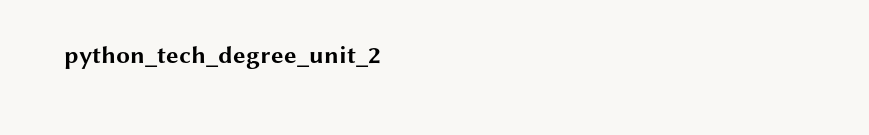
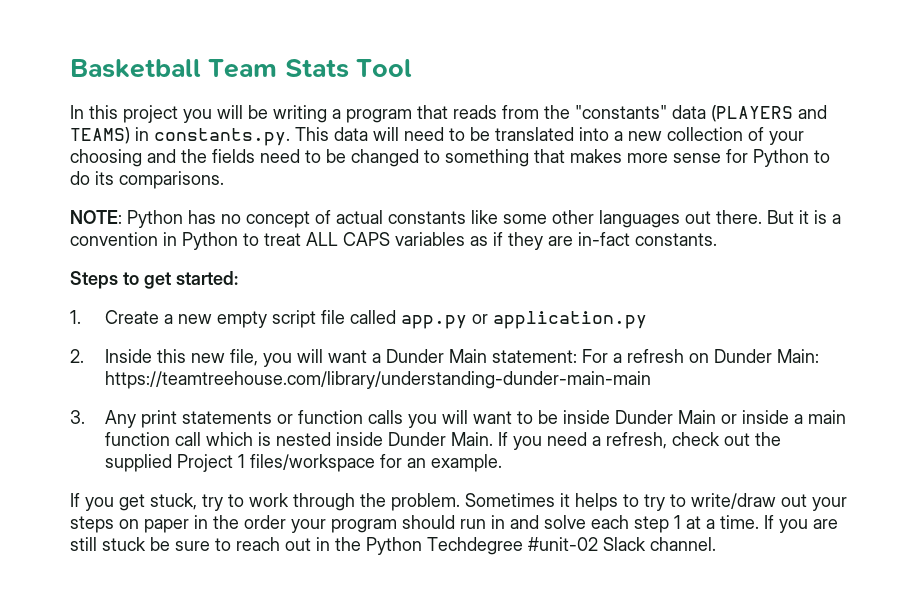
- python_tech_degree_unit_2
+ Basketball Team Stats Tool
+ In this project you will be writing a program that reads from the "constants" data (PLAYERS and TEAMS) in constants.py. This data will need to be translated into a new collection of your choosing and the fields need to be changed to something that makes more sense for Python to do its comparisons.
+ NOTE: Python has no concept of actual constants like some other languages out there. But it is a convention in Python to treat ALL CAPS variables as if they are in-fact constants.
+ Steps to get started:
+ 1. Create a new empty script file called app.py or application.py
+ 2. Inside this new file, you will want a Dunder Main statement: For a refresh on Dunder Main: https://teamtreehouse.com/library/understanding-dunder-main-main
+ 3. Any print statements or function calls you will want to be inside Dunder Main or inside a main function call which is nested inside Dunder Main. If you need a refresh, check out the supplied Project 1 files/workspace for an example.
+ If you get stuck, try to work through the problem. Sometimes it helps to try to write/draw out your steps on paper in the order your program should run in and solve each step 1 at a time. If you are still stuck be sure to reach out in the Python Techdegree #unit-02 Slack channel.

